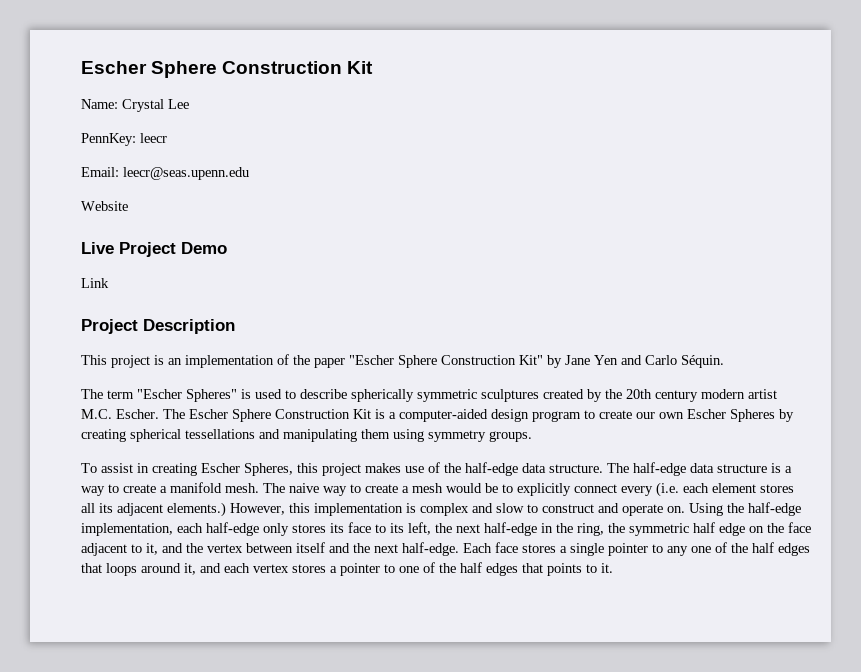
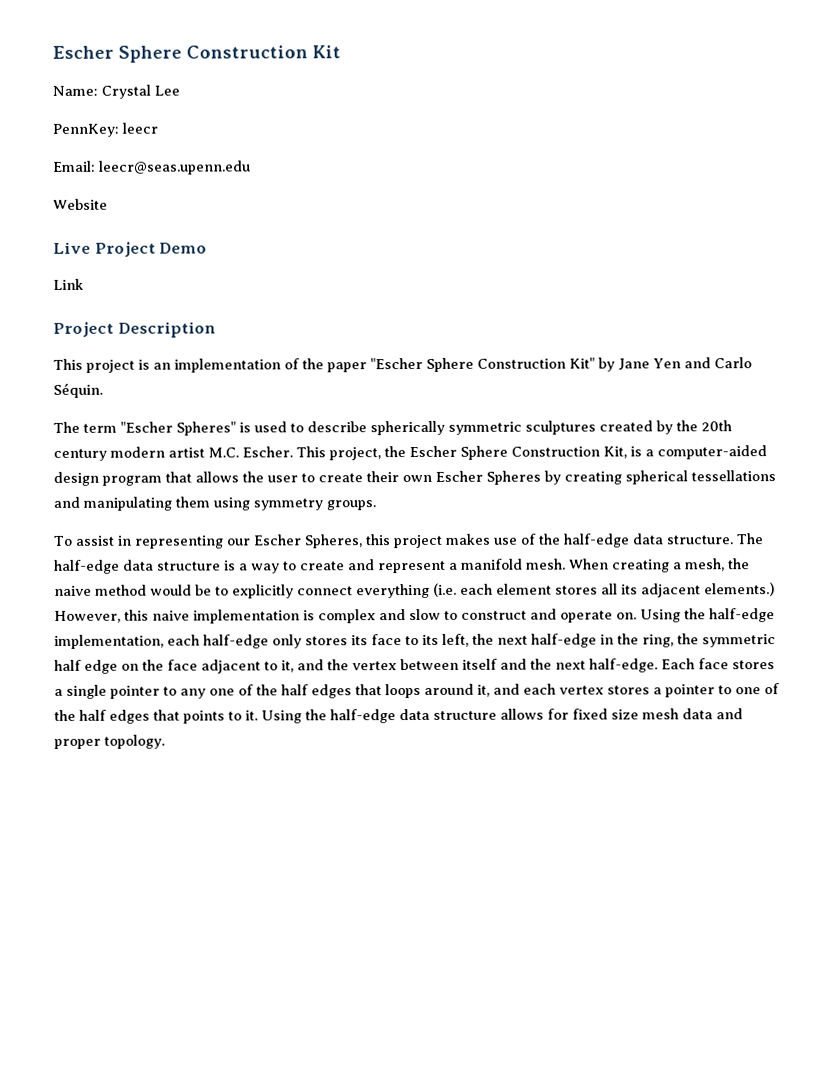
- The Escher Sphere Construction Kit is a computer-aided design program to create our own Escher Spheres by creating spherical tessellations and manipulating them using symmetry groups.
+ This project, the Escher Sphere Construction Kit, is a computer-aided design program that allows the user to create their own Escher Spheres by creating spherical tessellations and manipulating them using symmetry groups.
- To assist in creating Escher Spheres, this project makes use of the half-edge data structure.
+ To assist in representing our Escher Spheres, this project makes use of the half-edge data structure.
- The half-edge data structure is a way to create a manifold mesh.
+ The half-edge data structure is a way to create and represent a manifold mesh.
- The naive way to create a mesh would be to explicitly connect every (i.e. each element stores all its adjacent elements.)
+ When creating a mesh, the naive method would be to explicitly connect everything (i.e. each element stores all its adjacent elements.)
- However, this implementation is complex and slow to construct and operate on.
+ However, this naive implementation is complex and slow to construct and operate on.
+ Using the half-edge data structure allows for fixed size mesh data and proper topology.

